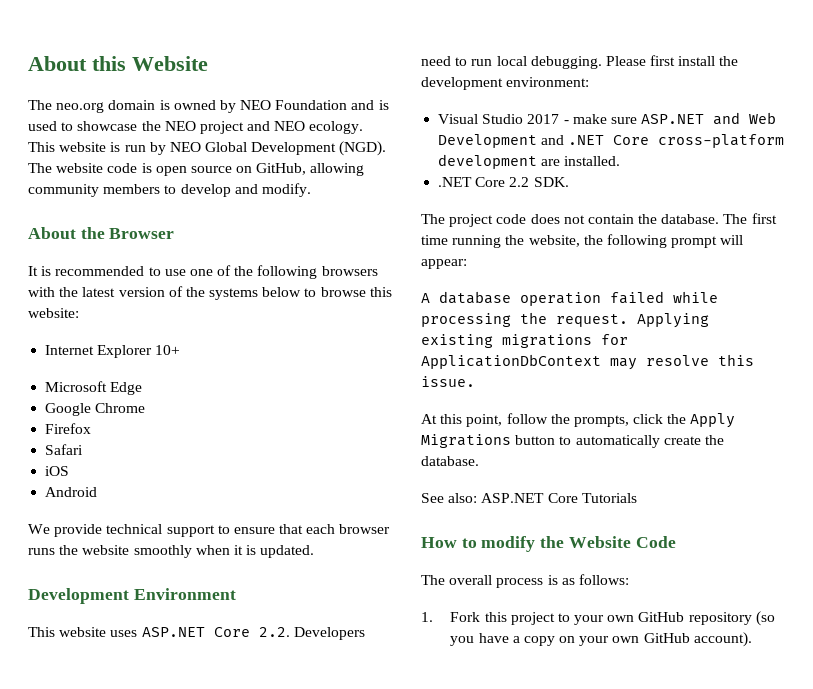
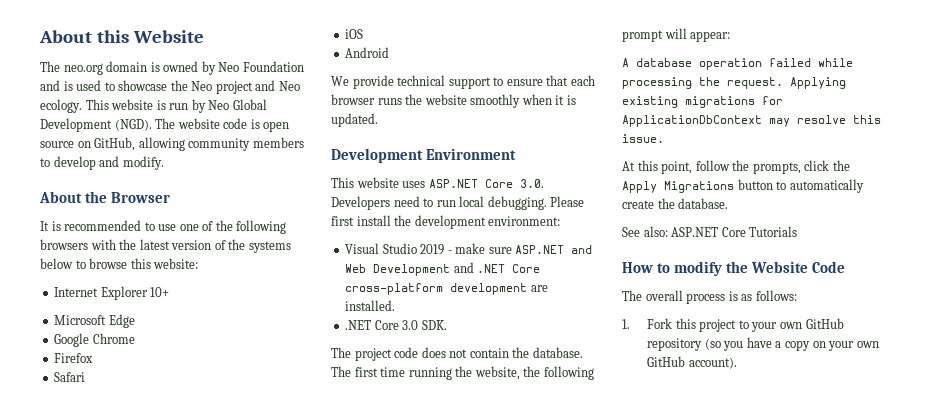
- The neo.org domain is owned by NEO Foundation and is used to showcase the NEO project and NEO ecology.
+ The neo.org domain is owned by Neo Foundation and is used to showcase the Neo project and Neo ecology.
- This website is run by NEO Global Development (NGD).
+ This website is run by Neo Global Development (NGD).
- This website uses ASP.NET Core 2.2. Developers need to run local debugging.
+ This website uses ASP.NET Core 3.0. Developers need to run local debugging.
- Visual Studio 2017 - make sure ASP.NET and Web Development and .NET Core cross-platform development are installed.
+ Visual Studio 2019 - make sure ASP.NET and Web Development and .NET Core cross-platform development are installed.
- .NET Core 2.2 SDK.
+ .NET Core 3.0 SDK.

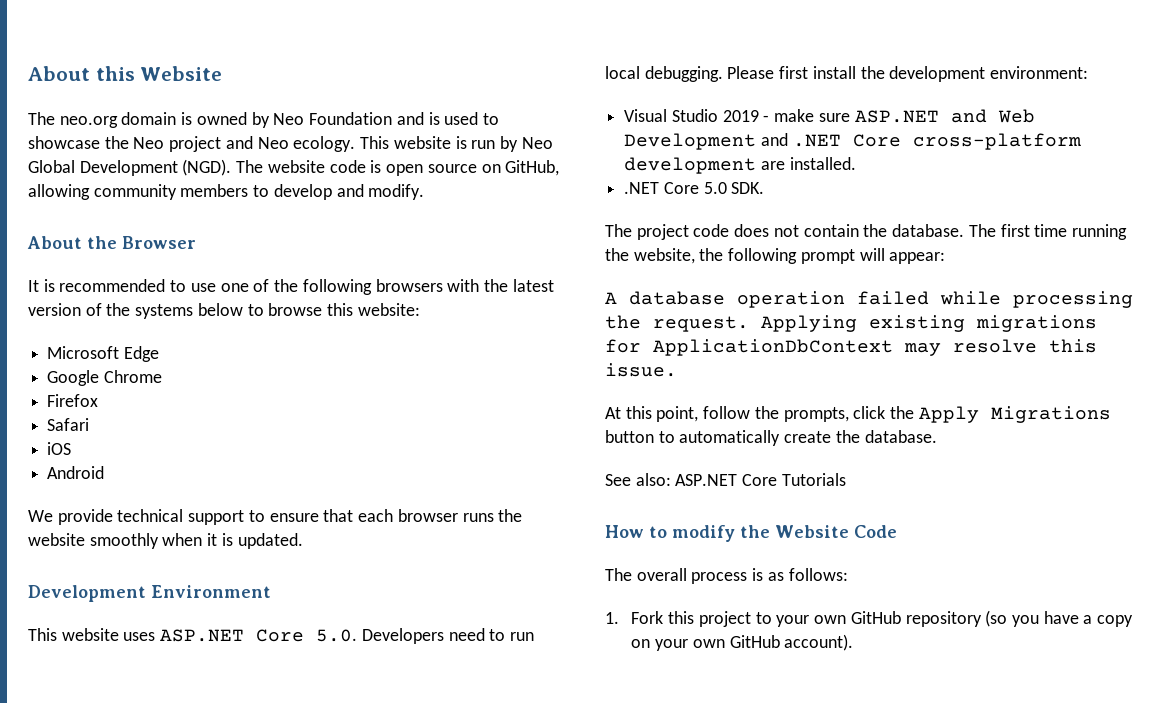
- Internet Explorer 10+
- This website uses ASP.NET Core 3.0. Developers need to run local debugging.
+ This website uses ASP.NET Core 5.0. Developers need to run local debugging.
- .NET Core 3.0 SDK.
+ .NET Core 5.0 SDK.

